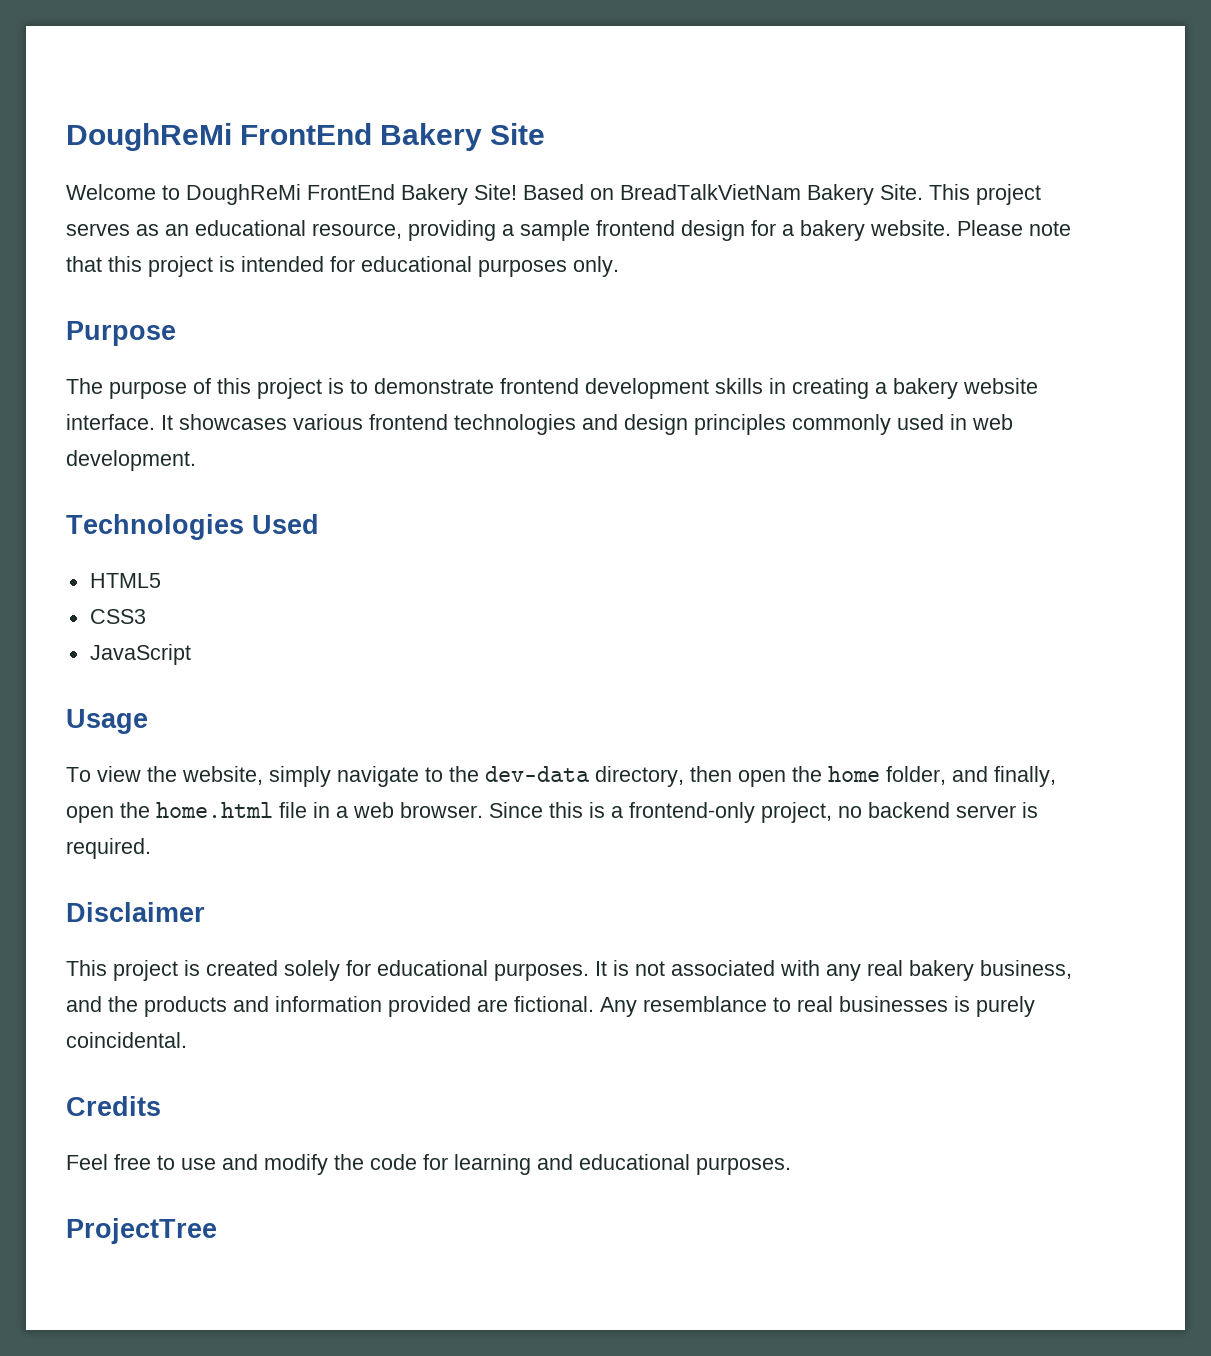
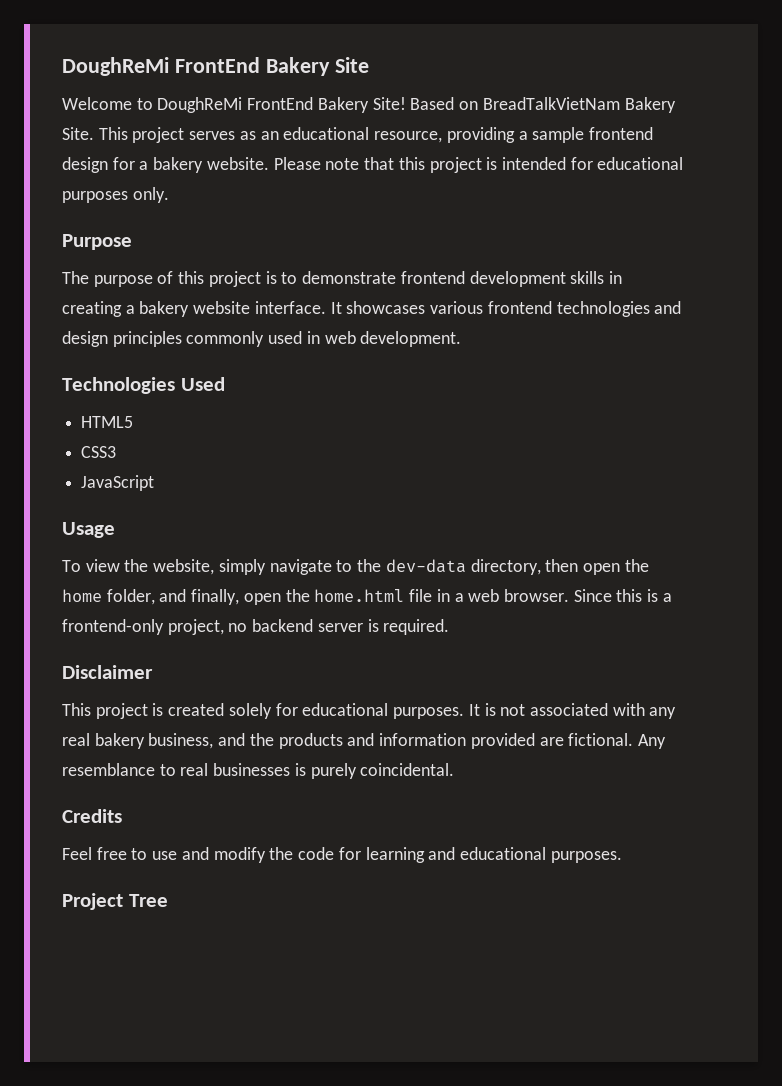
- ProjectTree
+ Project Tree

